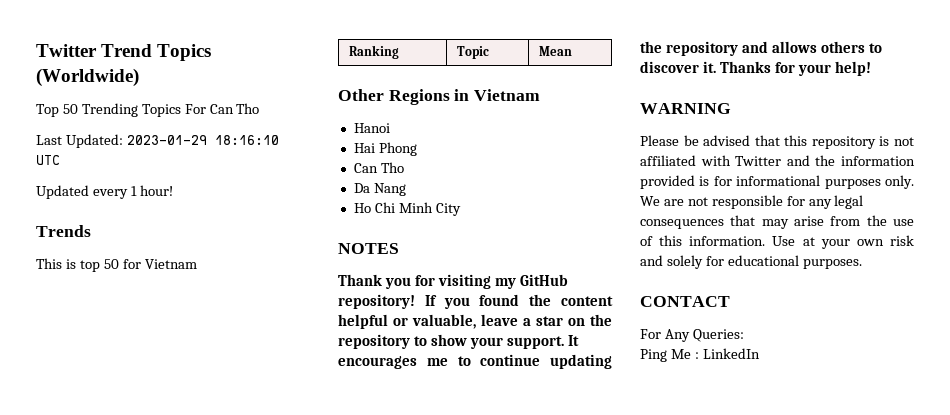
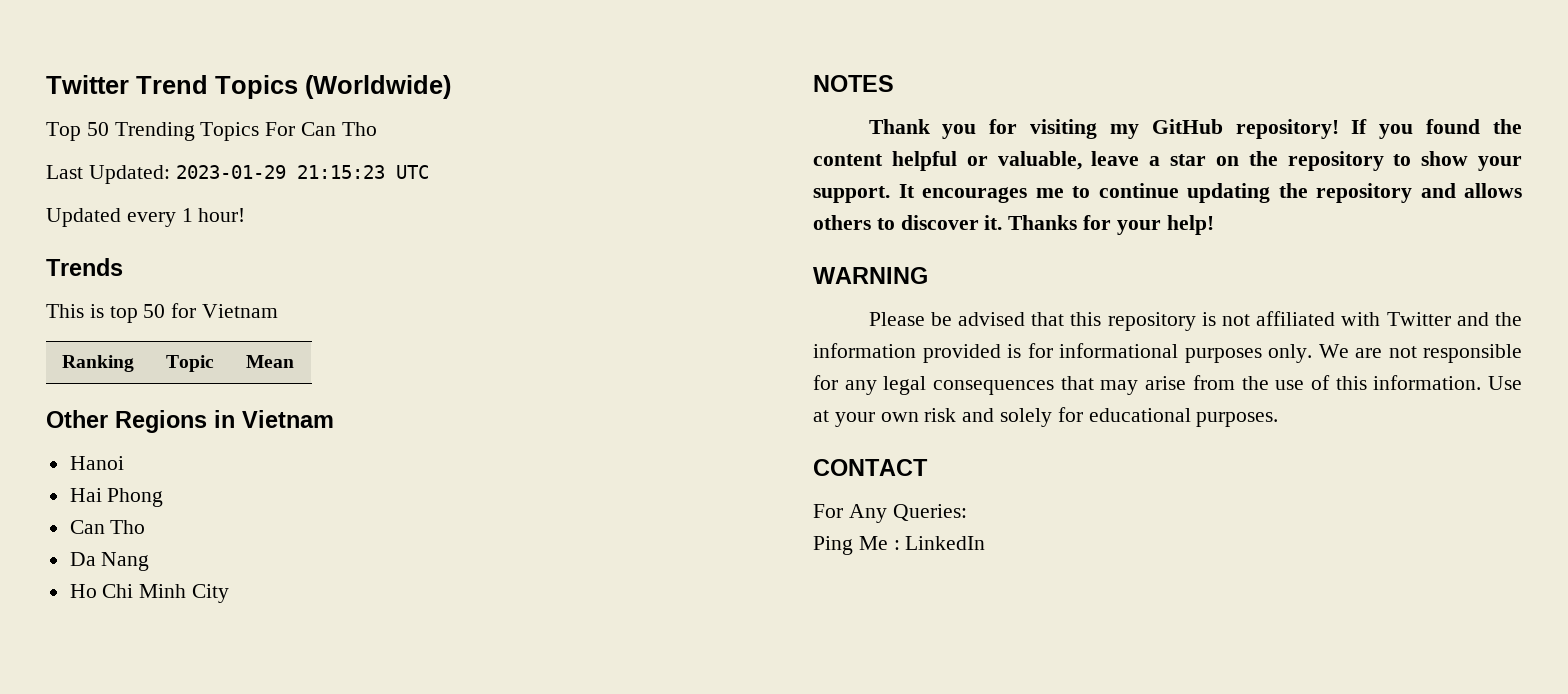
- Last Updated: 2023-01-29 18:16:10 UTC
+ Last Updated: 2023-01-29 21:15:23 UTC

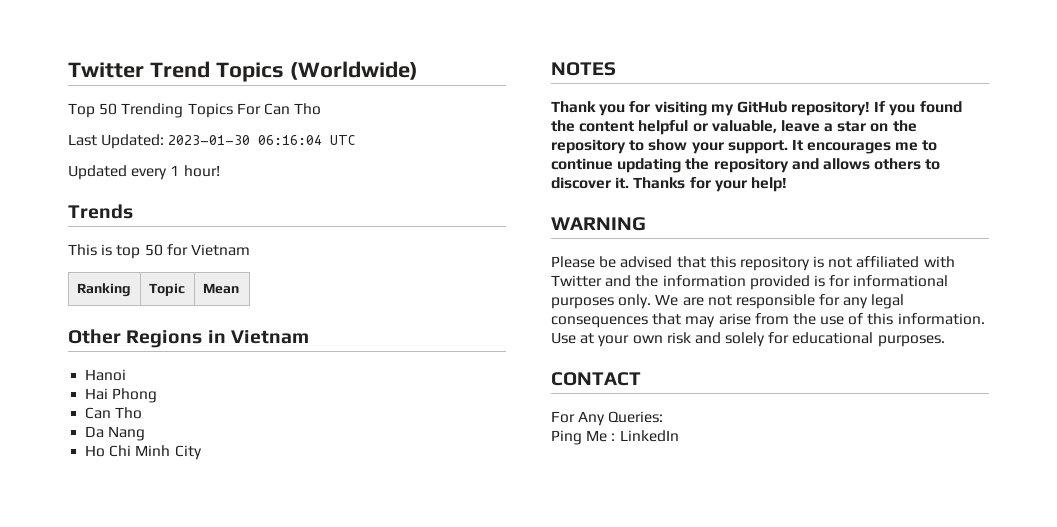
- Last Updated: 2023-01-29 21:15:23 UTC
+ Last Updated: 2023-01-30 06:16:04 UTC

